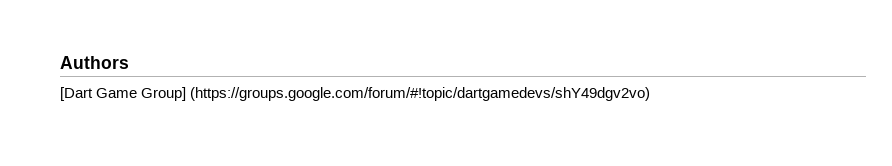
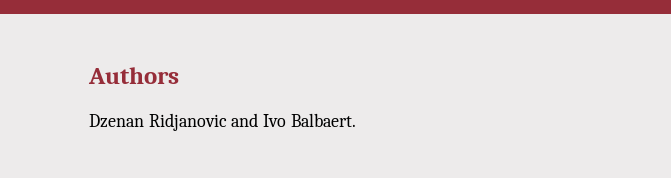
- [Dart Game Group] (https://groups.google.com/forum/#!topic/dartgamedevs/shY49dgv2vo)
+ Dzenan Ridjanovic and Ivo Balbaert.

